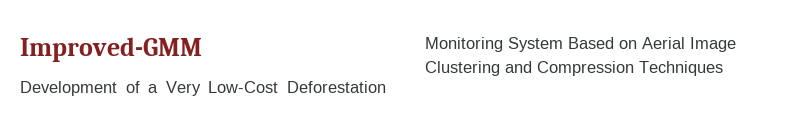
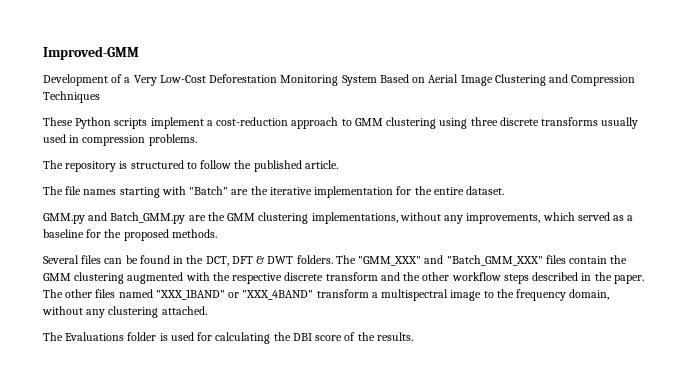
+ These Python scripts implement a cost-reduction approach to GMM clustering using three discrete transforms usually used in compression problems.
+ The repository is structured to follow the published article.
+ The file names starting with "Batch" are the iterative implementation for the entire dataset.
+ GMM.py and Batch_GMM.py are the GMM clustering implementations, without any improvements, which served as a baseline for the proposed methods.
+ Several files can be found in the DCT, DFT & DWT folders. The "GMM_XXX" and "Batch_GMM_XXX" files contain the GMM clustering augmented with the respective discrete transform and the other workflow steps described in the paper. The other files named "XXX_1BAND" or "XXX_4BAND" transform a multispectral image to the frequency domain, without any clustering attached.
+ The Evaluations folder is used for calculating the DBI score of the results.

